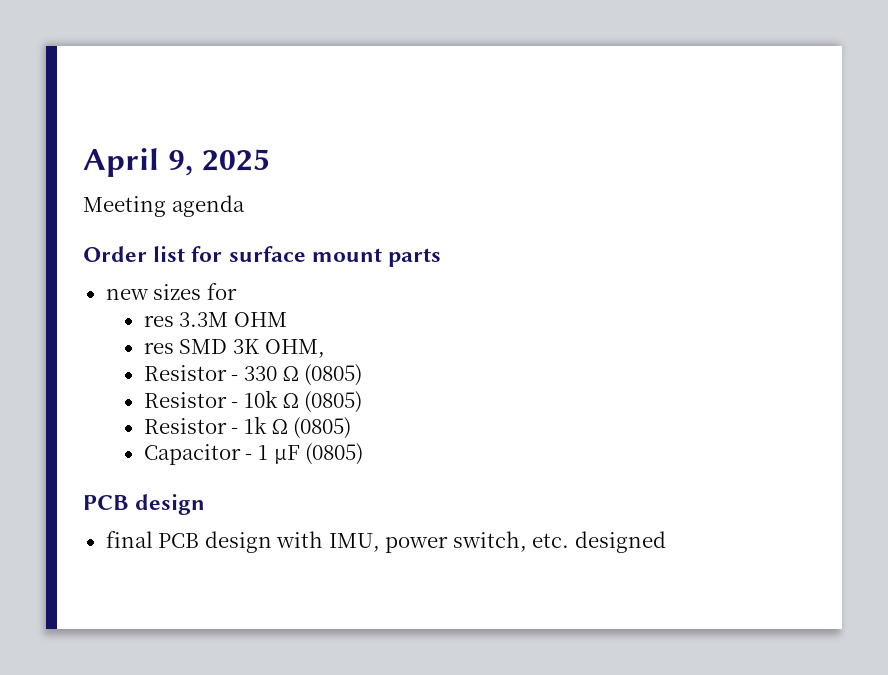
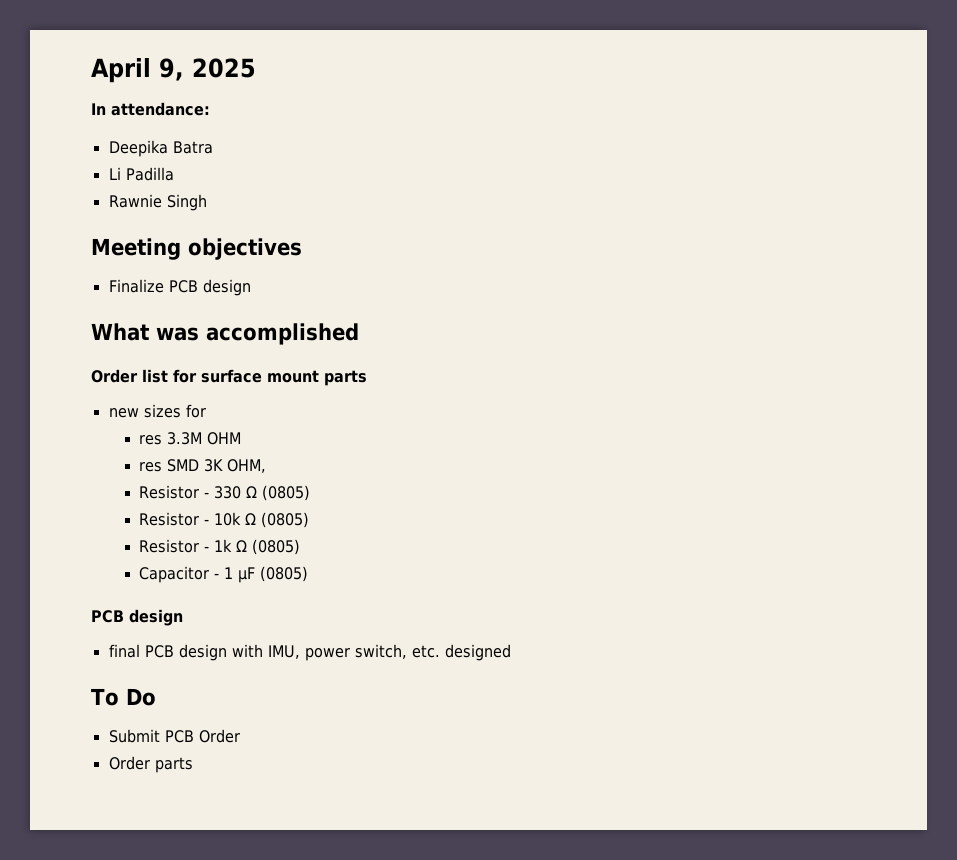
- Meeting agenda
+ In attendance:
+ Deepika Batra
+ Li Padilla
+ Rawnie Singh
+ Meeting objectives
+ Finalize PCB design
+ What was accomplished
+ To Do
+ Submit PCB Order
+ Order parts

